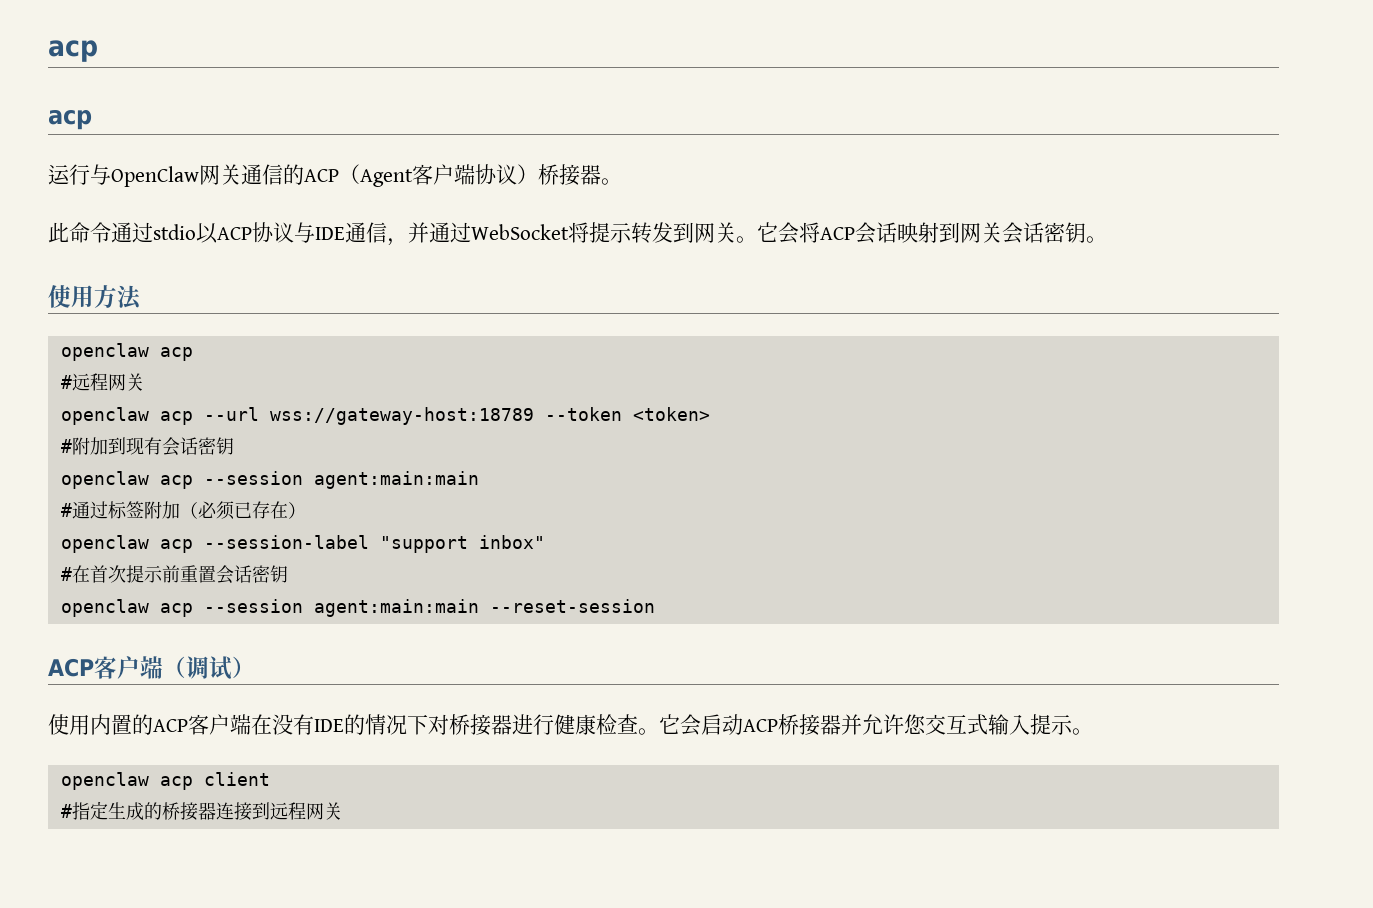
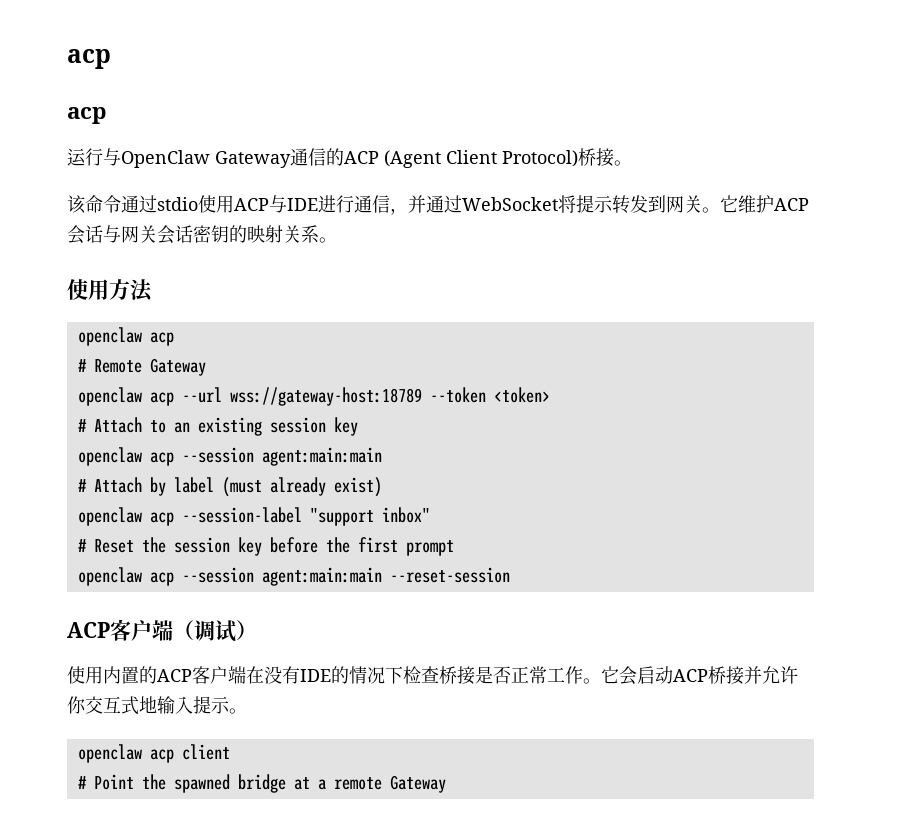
- 运行与OpenClaw网关通信的ACP（Agent客户端协议）桥接器。
- 此命令通过stdio以ACP协议与IDE通信，并通过WebSocket将提示转发到网关。
+ 运行与OpenClaw Gateway通信的ACP (Agent Client Protocol)桥接。
+ 该命令通过stdio使用ACP与IDE进行通信，并通过WebSocket将提示转发到网关。
- 它会将ACP会话映射到网关会话密钥。
+ 它维护ACP会话与网关会话密钥的映射关系。
- #远程网关
+ # Remote Gateway
- #附加到现有会话密钥
+ # Attach to an existing session key
- #通过标签附加（必须已存在）
+ # Attach by label (must already exist)
- #在首次提示前重置会话密钥
+ # Reset the session key before the first prompt
- 使用内置的ACP客户端在没有IDE的情况下对桥接器进行健康检查。
+ 使用内置的ACP客户端在没有IDE的情况下检查桥接是否正常工作。
- 它会启动ACP桥接器并允许您交互式输入提示。
+ 它会启动ACP桥接并允许你交互式地输入提示。
- #指定生成的桥接器连接到远程网关
+ # Point the spawned bridge at a remote Gateway

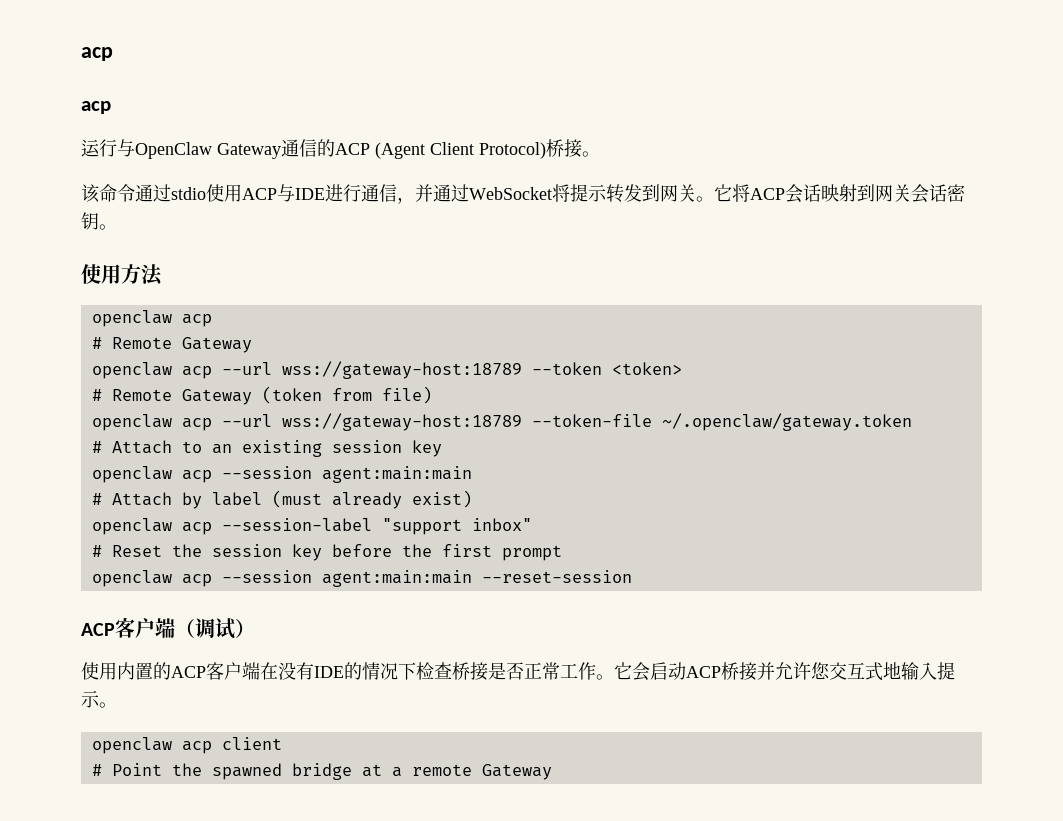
- 它维护ACP会话与网关会话密钥的映射关系。
+ 它将ACP会话映射到网关会话密钥。
+ # Remote Gateway (token from file)
+ openclaw acp --url wss://gateway-host:18789 --token-file ~/.openclaw/gateway.token
- 它会启动ACP桥接并允许你交互式地输入提示。
+ 它会启动ACP桥接并允许您交互式地输入提示。

